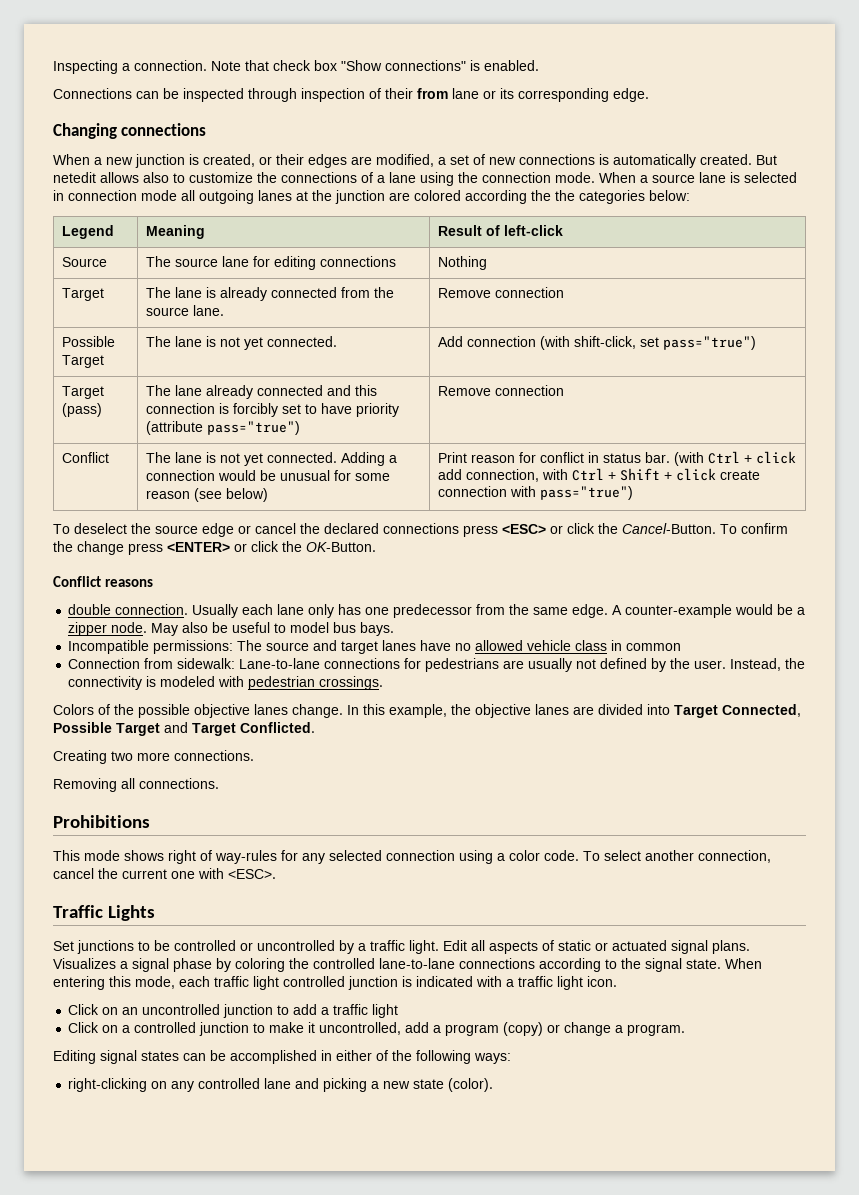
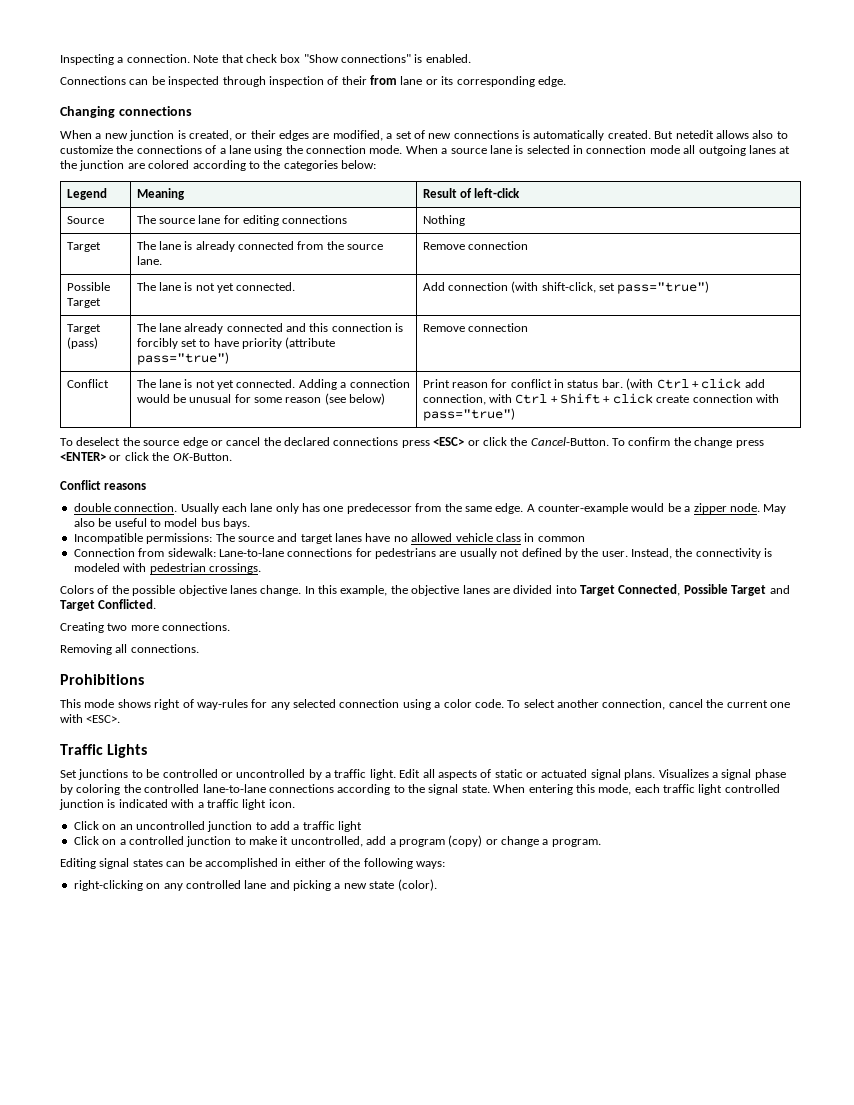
- When a source lane is selected in connection mode all outgoing lanes at the junction are colored according the the categories below:
+ When a source lane is selected in connection mode all outgoing lanes at the junction are colored according to the categories below:

